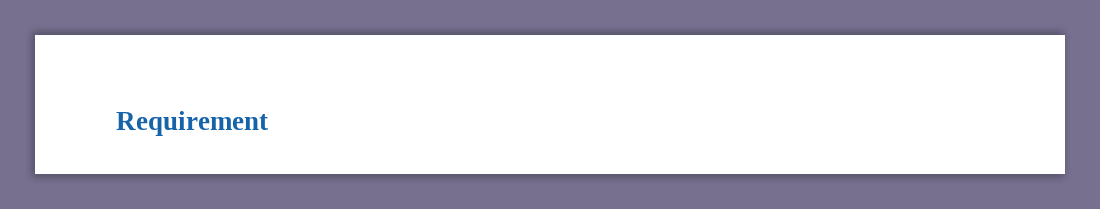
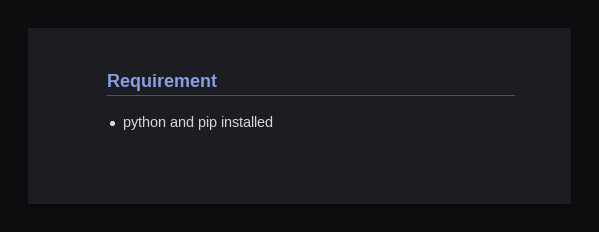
+ python and pip installed

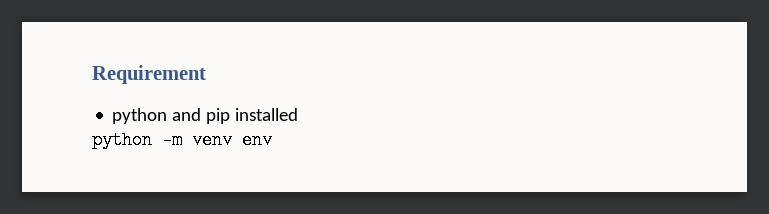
+ python -m venv env

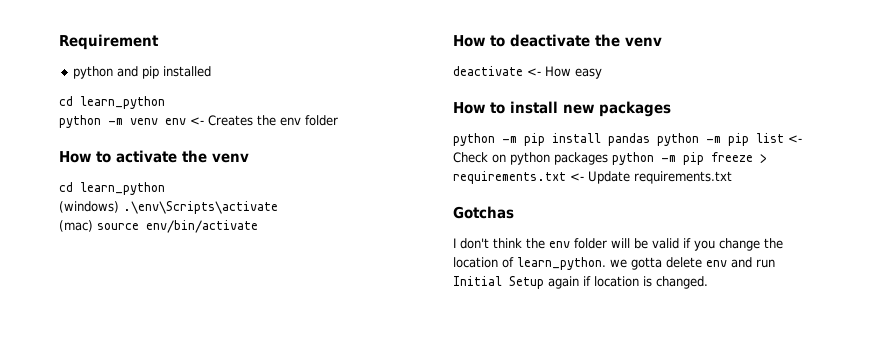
  python and pip installed
+ cd learn_python
- python -m venv env
+ python -m venv env <- Creates the env folder
+ How to activate the venv
+ cd learn_python
+ (windows) .\env\Scripts\activate
+ (mac) source env/bin/activate
+ How to deactivate the venv
+ deactivate <- How easy
+ How to install new packages
+ python -m pip install pandas python -m pip list <- Check on python packages python -m pip freeze > requirements.txt <- Update requirements.txt
+ Gotchas
+ I don't think the env folder will be valid if you change the location of learn_python. we gotta delete env and run Initial Setup again if location is changed.

